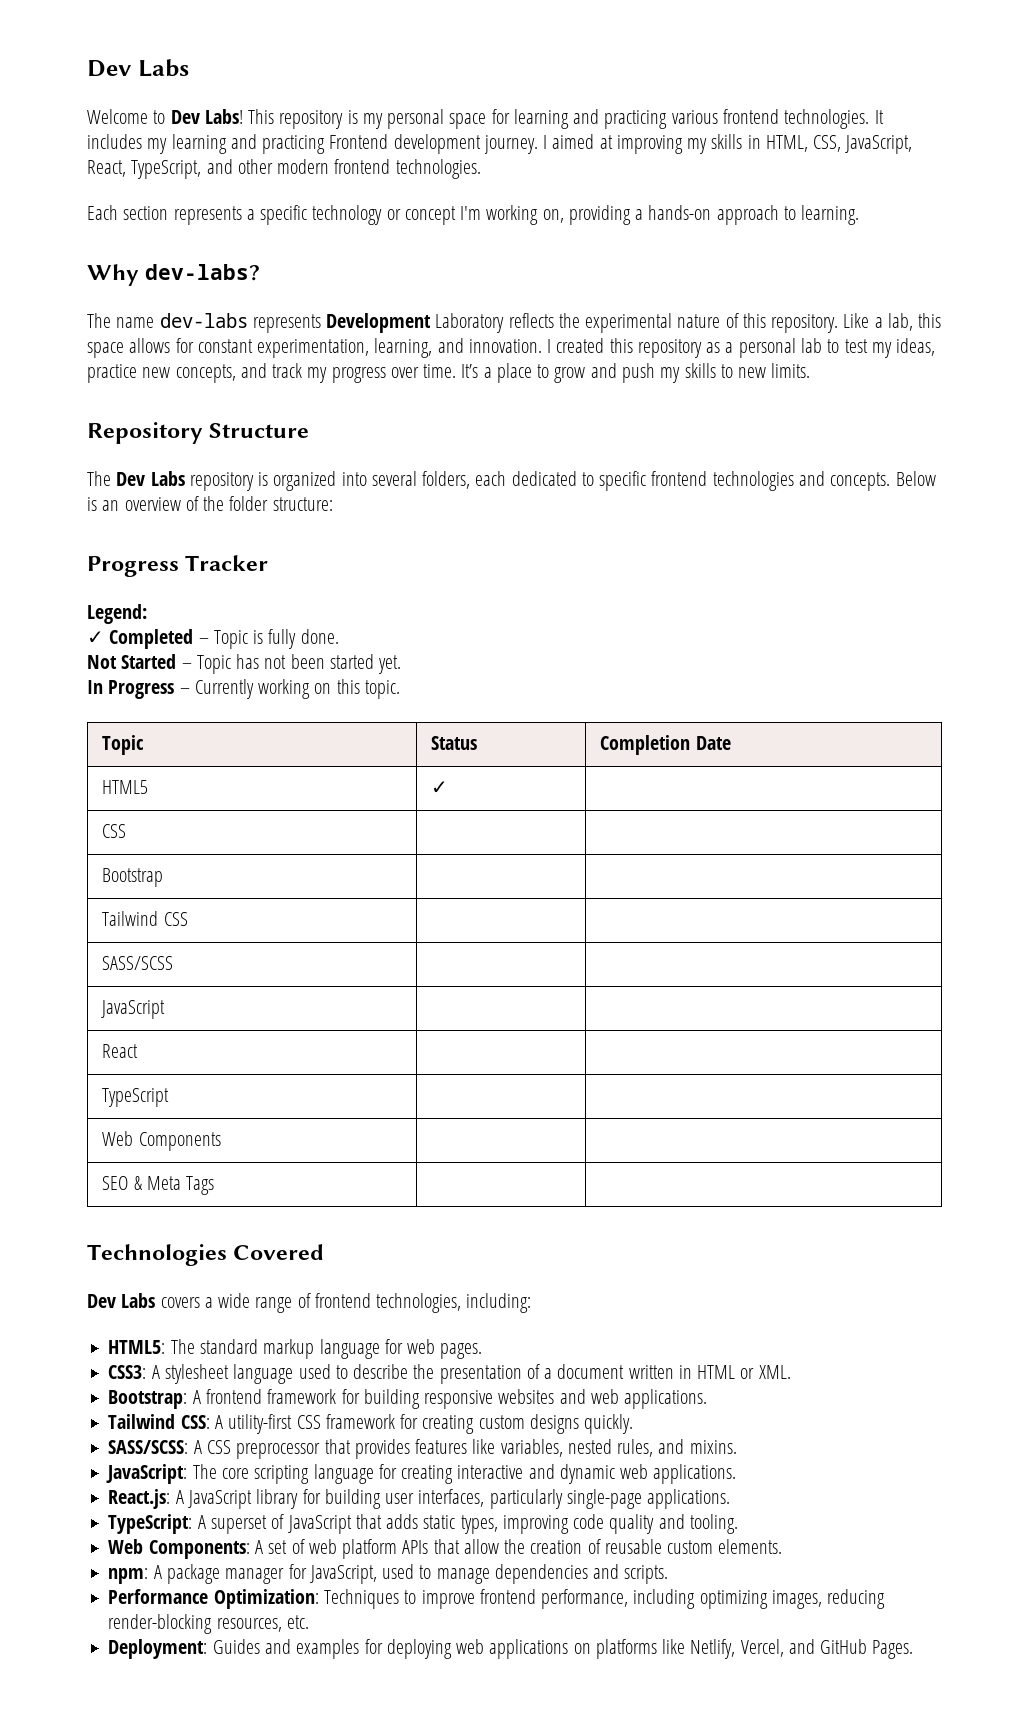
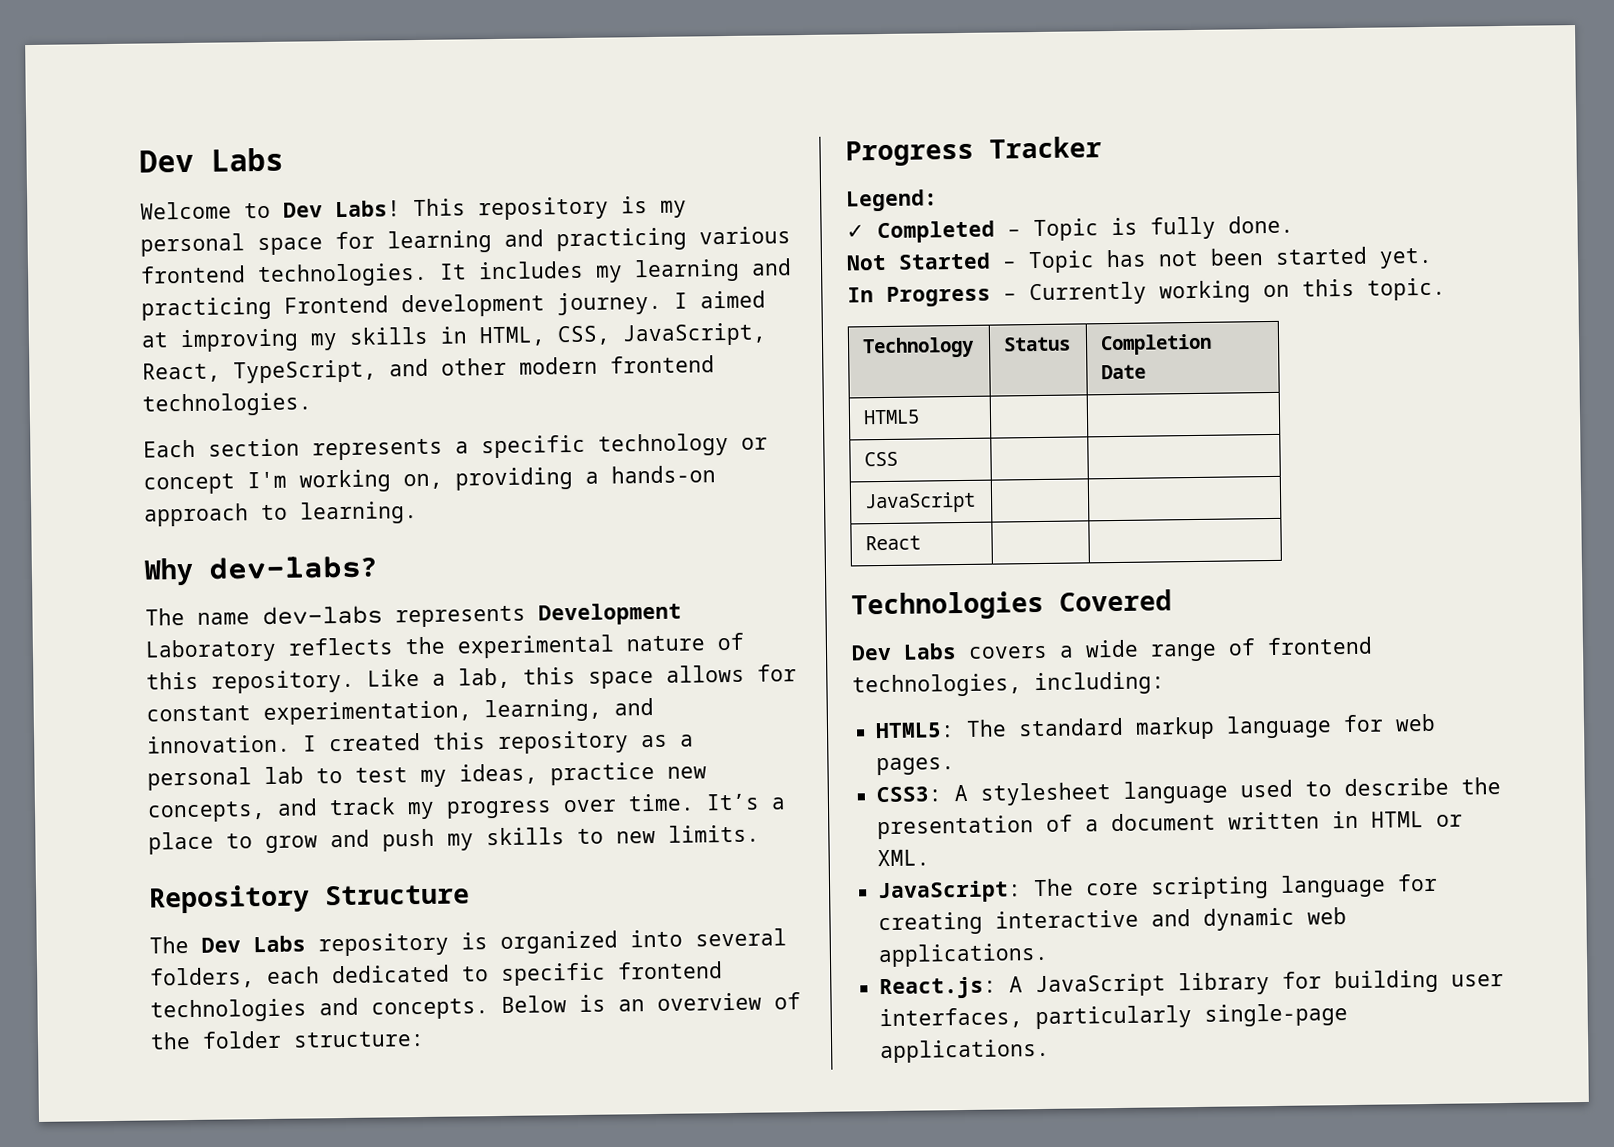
- Topic | Status | Completion Date
+ Technology | Status | Completion Date
- HTML5 | ✓ |
+ HTML5 | |
  CSS | |
- Bootstrap | |
- Tailwind CSS | |
- SASS/SCSS | |
  JavaScript | |
  React | |
- TypeScript | |
- Web Components | |
- SEO & Meta Tags | |
- Bootstrap: A frontend framework for building responsive websites and web applications.
- Tailwind CSS: A utility-first CSS framework for creating custom designs quickly.
- SASS/SCSS: A CSS preprocessor that provides features like variables, nested rules, and mixins.
- TypeScript: A superset of JavaScript that adds static types, improving code quality and tooling.
- Web Components: A set of web platform APIs that allow the creation of reusable custom elements.
- npm: A package manager for JavaScript, used to manage dependencies and scripts.
- Performance Optimization: Techniques to improve frontend performance, including optimizing images, reducing render-blocking resources, etc.
- Deployment: Guides and examples for deploying web applications on platforms like Netlify, Vercel, and GitHub Pages.

